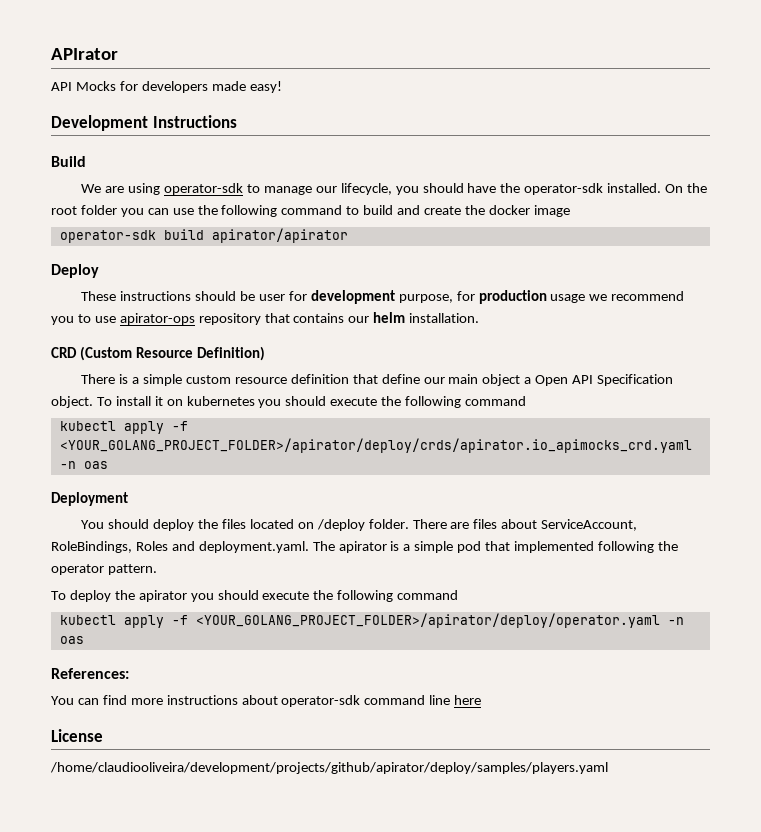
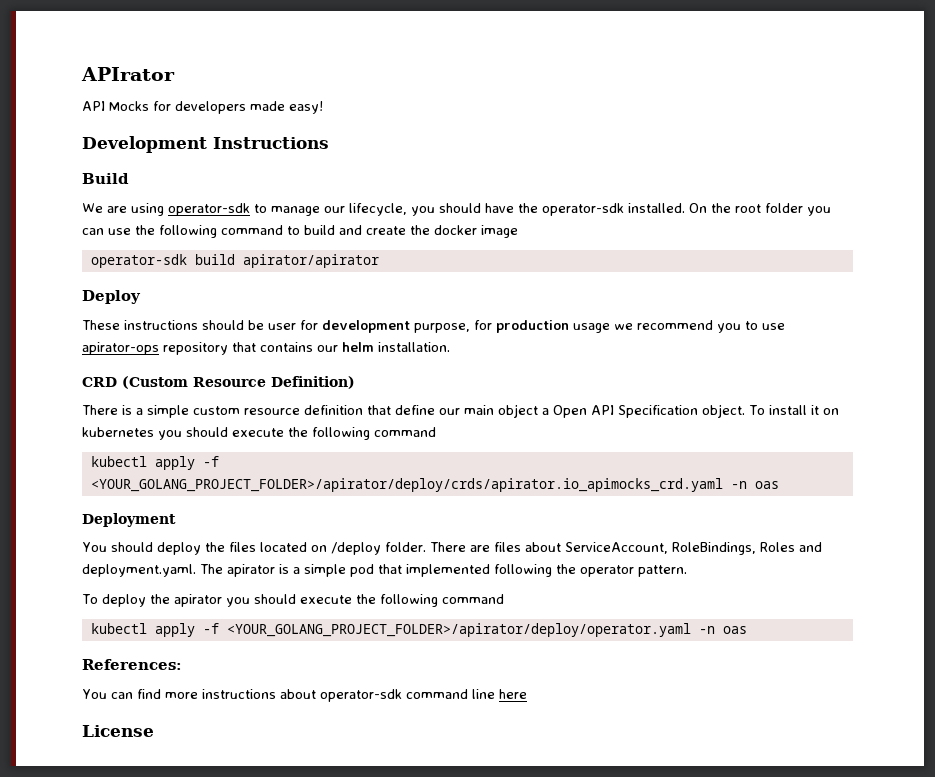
- /home/claudiooliveira/development/projects/github/apirator/deploy/samples/players.yaml

